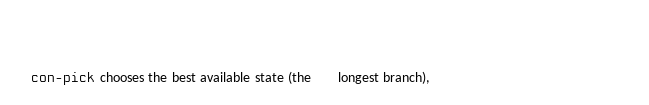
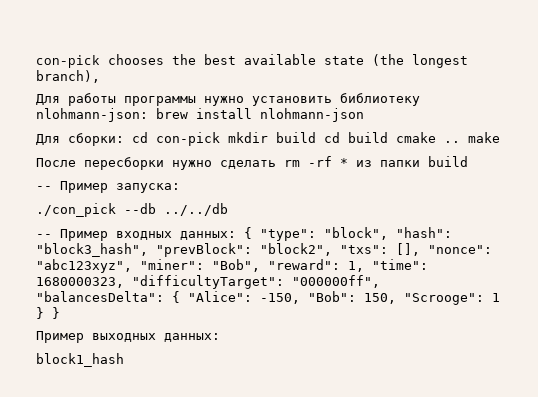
+ Для работы программы нужно установить библиотеку nlohmann-json: brew install nlohmann-json
+ Для сборки: cd con-pick mkdir build cd build cmake .. make
+ После пересборки нужно сделать rm -rf * из папки build
+ -- Пример запуска:
+ ./con_pick --db ../../db
+ -- Пример входных данных: { "type": "block", "hash": "block3_hash", "prevBlock": "block2", "txs": [], "nonce": "abc123xyz", "miner": "Bob", "reward": 1, "time": 1680000323, "difficultyTarget": "000000ff", "balancesDelta": { "Alice": -150, "Bob": 150, "Scrooge": 1 } }
+ Пример выходных данных:
+ block1_hash

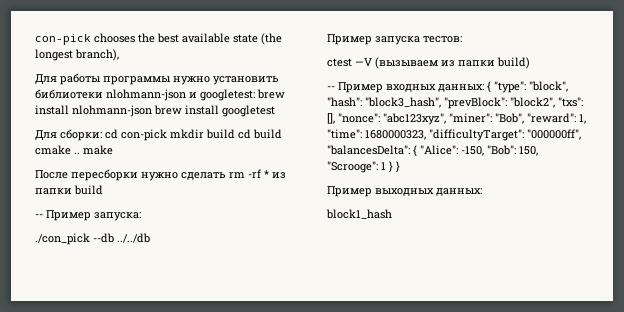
- Для работы программы нужно установить библиотеку nlohmann-json: brew install nlohmann-json
+ Для работы программы нужно установить библиотеки nlohmann-json и googletest: brew install nlohmann-json brew install googletest
+ Пример запуска тестов:
+ ctest —V (вызываем из папки build)

